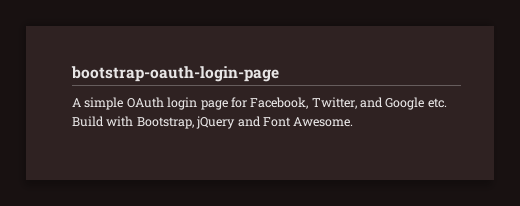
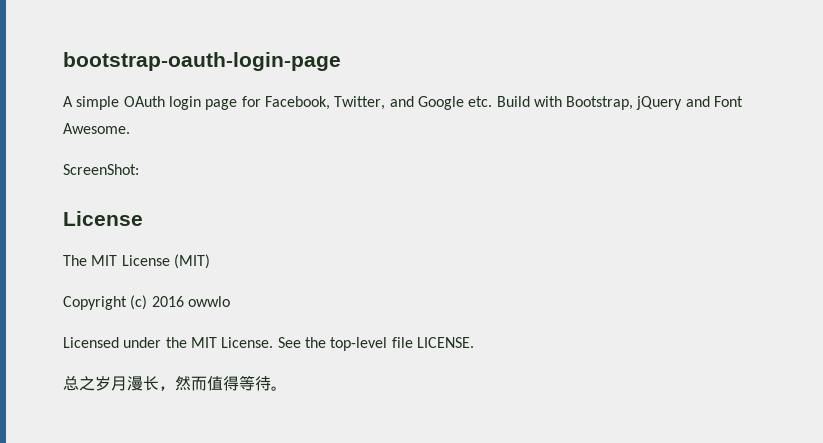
+ ScreenShot:
+ License
+ The MIT License (MIT)
+ Copyright (c) 2016 owwlo
+ Licensed under the MIT License. See the top-level file LICENSE.
+ 总之岁月漫长，然而值得等待。

